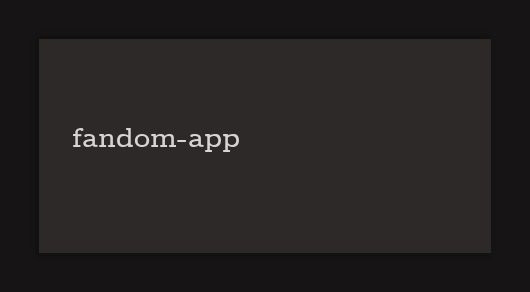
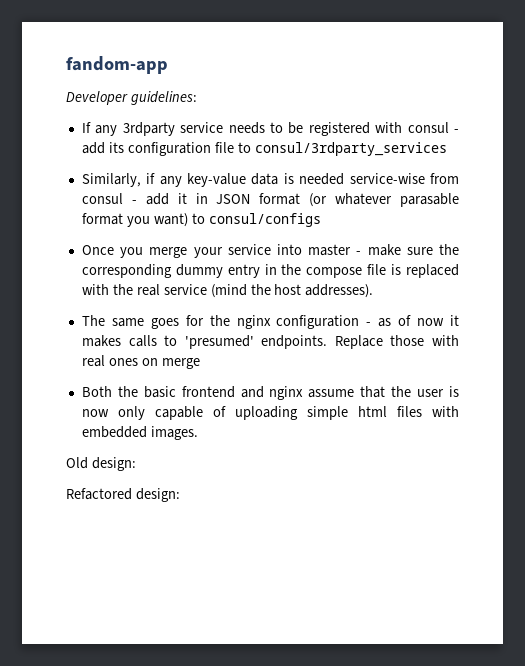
+ Developer guidelines:
+ If any 3rdparty service needs to be registered with consul - add its configuration file to consul/3rdparty_services
+ Similarly, if any key-value data is needed service-wise from consul - add it in JSON format (or whatever parasable format you want) to consul/configs
+ Once you merge your service into master - make sure the corresponding dummy entry in the compose file is replaced with the real service (mind the host addresses).
+ The same goes for the nginx configuration - as of now it makes calls to 'presumed' endpoints. Replace those with real ones on merge
+ Both the basic frontend and nginx assume that the user is now only capable of uploading simple html files with embedded images.
+ Old design:
+ Refactored design:

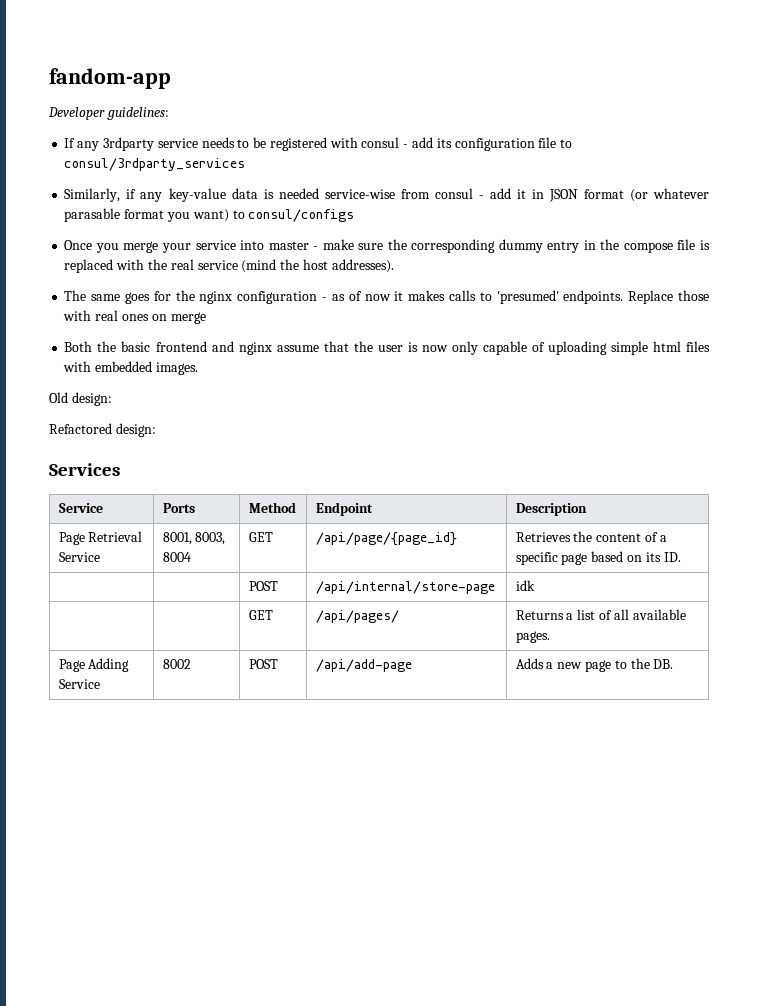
+ Services
+ Service | Ports | Method | Endpoint | Description
+ Page Retrieval Service | 8001, 8003, 8004 | GET | /api/page/{page_id} | Retrieves the content of a specific page based on its ID.
+ | | POST | /api/internal/store-page | idk
+ | | GET | /api/pages/ | Returns a list of all available pages.
+ Page Adding Service | 8002 | POST | /api/add-page | Adds a new page to the DB.

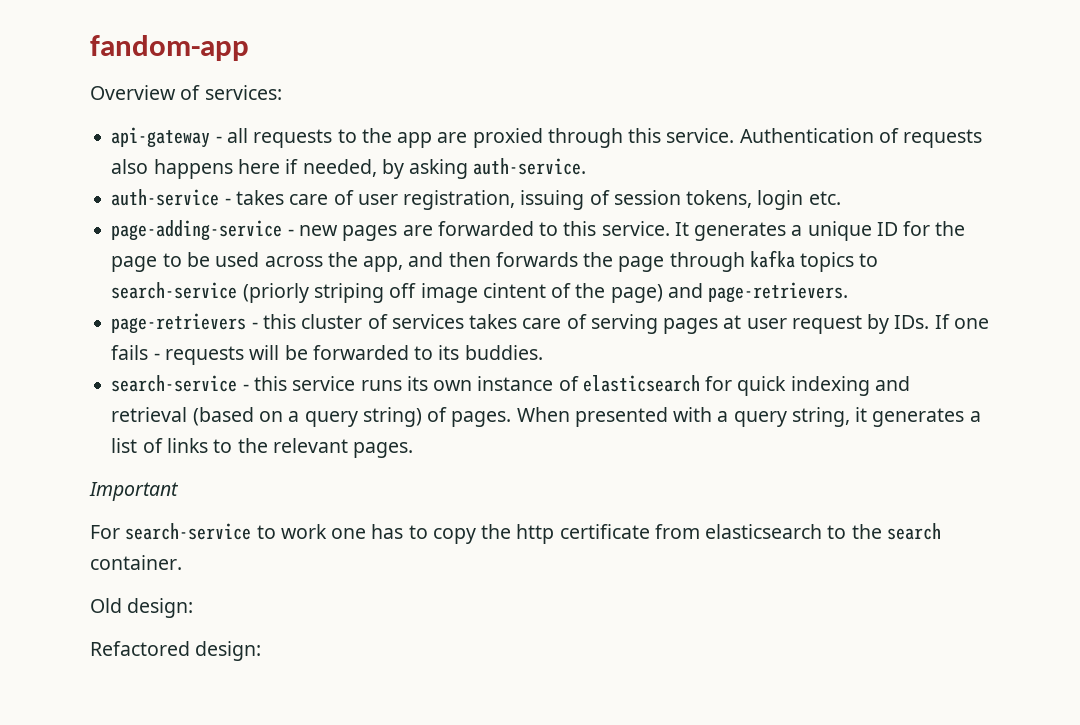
- Developer guidelines:
- If any 3rdparty service needs to be registered with consul - add its configuration file to consul/3rdparty_services
- Similarly, if any key-value data is needed service-wise from consul - add it in JSON format (or whatever parasable format you want) to consul/configs
- Once you merge your service into master - make sure the corresponding dummy entry in the compose file is replaced with the real service (mind the host addresses).
- The same goes for the nginx configuration - as of now it makes calls to 'presumed' endpoints. Replace those with real ones on merge
- Both the basic frontend and nginx assume that the user is now only capable of uploading simple html files with embedded images.
+ Overview of services:
+ api-gateway - all requests to the app are proxied through this service. Authentication of requests also happens here if needed, by asking auth-service.
+ auth-service - takes care of user registration, issuing of session tokens, login etc.
+ page-adding-service - new pages are forwarded to this service. It generates a unique ID for the page to be used across the app, and then forwards the page through kafka topics to search-service (priorly striping off image cintent of the page) and page-retrievers.
+ page-retrievers - this cluster of services takes care of serving pages at user request by IDs. If one fails - requests will be forwarded to its buddies.
+ search-service - this service runs its own instance of elasticsearch for quick indexing and retrieval (based on a query string) of pages. When presented with a query string, it generates a list of links to the relevant pages.
+ Important
+ For search-service to work one has to copy the http certificate from elasticsearch to the search container.
  Old design:
  Refactored design:
- Services
- Service | Ports | Method | Endpoint | Description
- Page Retrieval Service | 8001, 8003, 8004 | GET | /api/page/{page_id} | Retrieves the content of a specific page based on its ID.
- | | POST | /api/internal/store-page | idk
- | | GET | /api/pages/ | Returns a list of all available pages.
- Page Adding Service | 8002 | POST | /api/add-page | Adds a new page to the DB.

